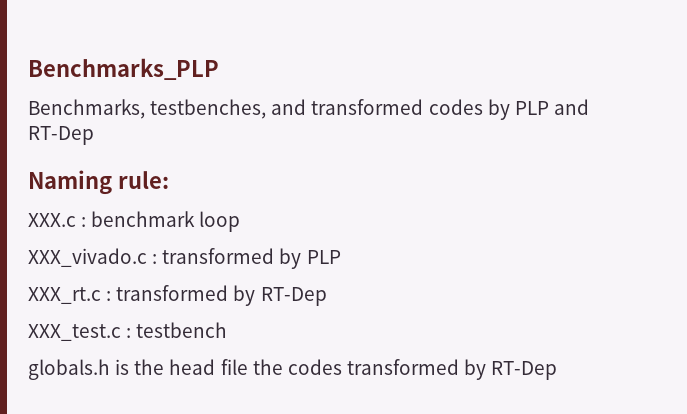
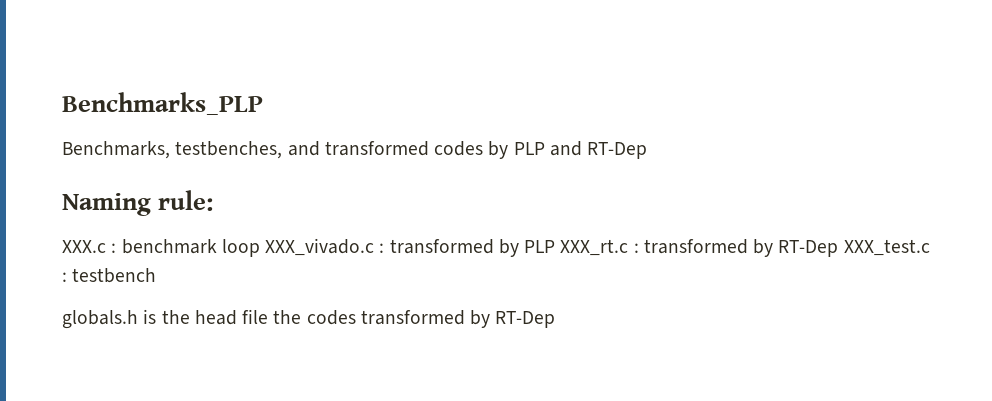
- XXX.c : benchmark loop
- XXX_vivado.c : transformed by PLP
- XXX_rt.c : transformed by RT-Dep
- XXX_test.c : testbench
+ XXX.c : benchmark loop XXX_vivado.c : transformed by PLP XXX_rt.c : transformed by RT-Dep XXX_test.c : testbench

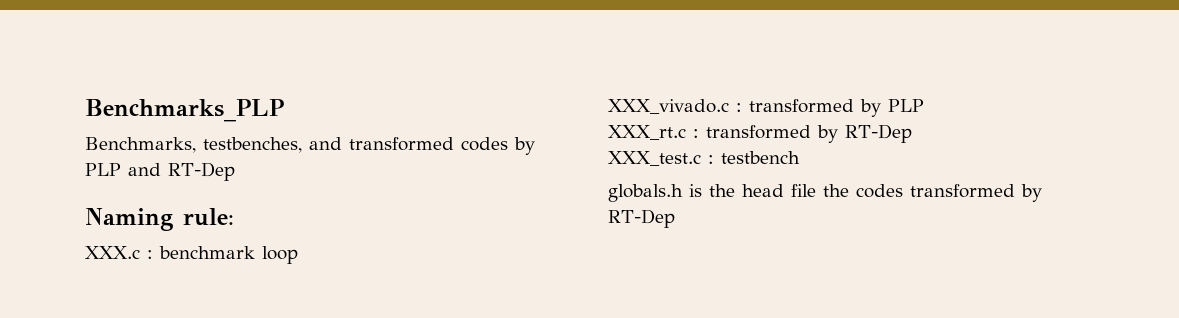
- XXX.c : benchmark loop XXX_vivado.c : transformed by PLP XXX_rt.c : transformed by RT-Dep XXX_test.c : testbench
+ XXX.c : benchmark loop
+ XXX_vivado.c : transformed by PLP
+ XXX_rt.c : transformed by RT-Dep
+ XXX_test.c : testbench

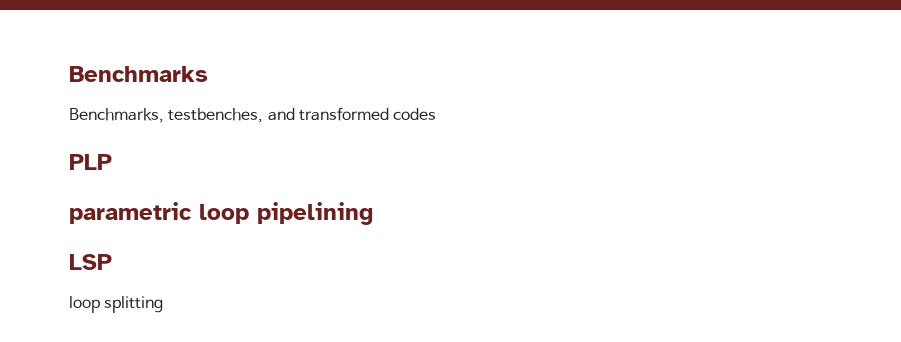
- Benchmarks_PLP
+ Benchmarks
- Benchmarks, testbenches, and transformed codes by PLP and RT-Dep
- Naming rule:
- XXX.c : benchmark loop
- XXX_vivado.c : transformed by PLP
- XXX_rt.c : transformed by RT-Dep
- XXX_test.c : testbench
- globals.h is the head file the codes transformed by RT-Dep
+ Benchmarks, testbenches, and transformed codes
+ PLP
+ parametric loop pipelining
+ LSP
+ loop splitting

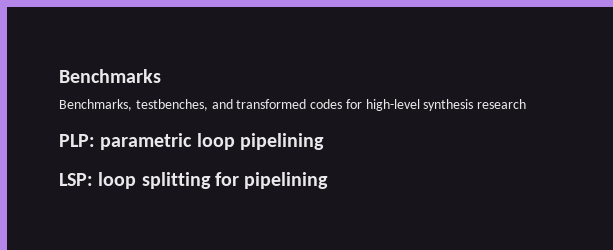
- Benchmarks, testbenches, and transformed codes
- PLP
- parametric loop pipelining
+ Benchmarks, testbenches, and transformed codes for high-level synthesis research
+ PLP: parametric loop pipelining
- LSP
- loop splitting
+ LSP: loop splitting for pipelining

